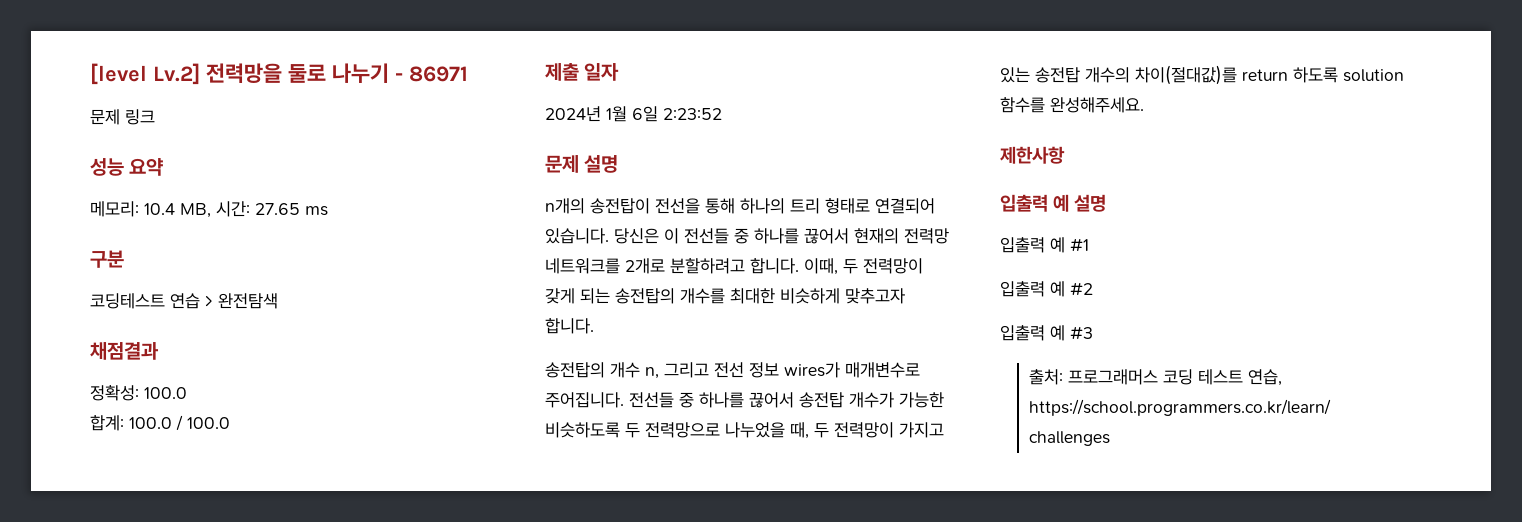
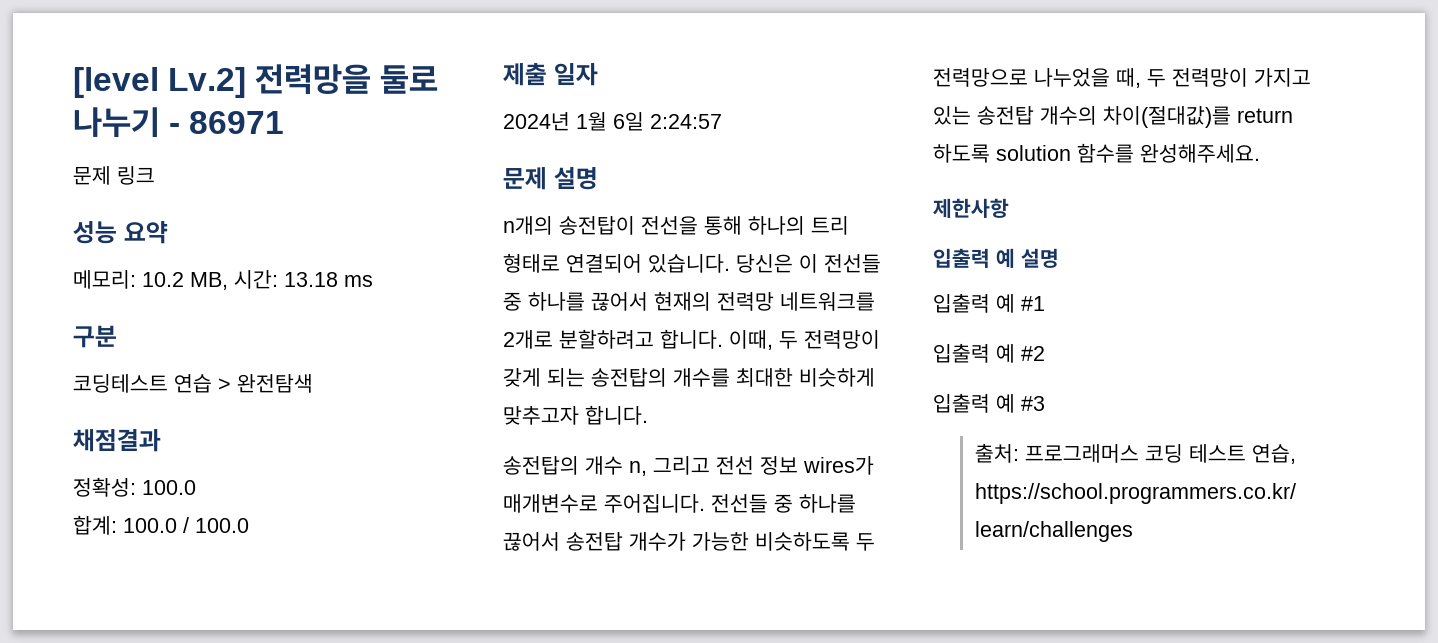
- 메모리: 10.4 MB, 시간: 27.65 ms
+ 메모리: 10.2 MB, 시간: 13.18 ms
- 2024년 1월 6일 2:23:52
+ 2024년 1월 6일 2:24:57

